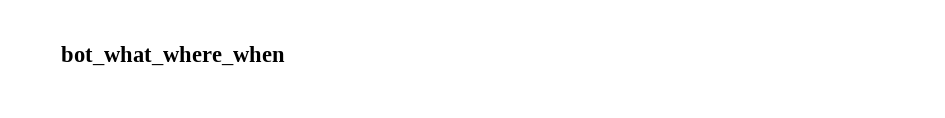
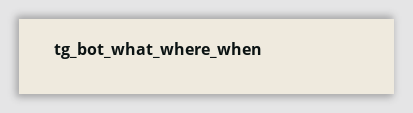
- bot_what_where_when
+ tg_bot_what_where_when

